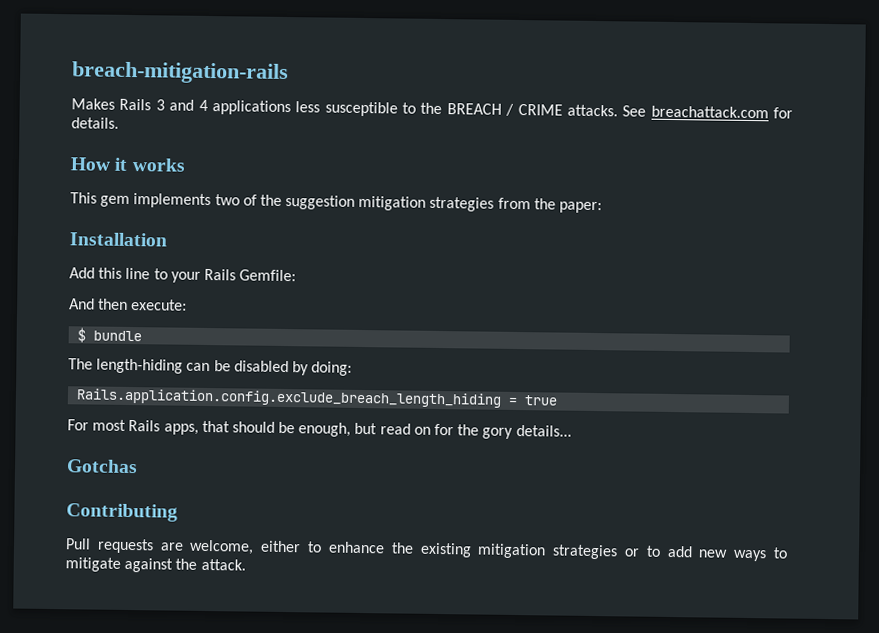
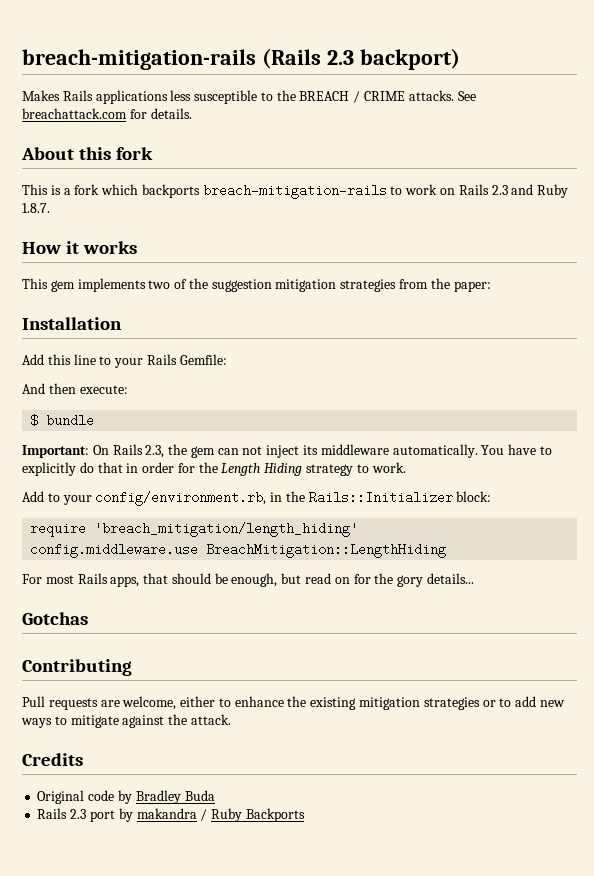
- breach-mitigation-rails
+ breach-mitigation-rails (Rails 2.3 backport)
- Makes Rails 3 and 4 applications less susceptible to the BREACH / CRIME attacks.
+ Makes Rails applications less susceptible to the BREACH / CRIME attacks.
+ About this fork
+ This is a fork which backports breach-mitigation-rails to work on Rails 2.3 and Ruby 1.8.7.
- The length-hiding can be disabled by doing:
- Rails.application.config.exclude_breach_length_hiding = true
+ Important: On Rails 2.3, the gem can not inject its middleware automatically. You have to explicitly do that in order for the Length Hiding strategy to work.
+ Add to your config/environment.rb, in the Rails::Initializer block:
+ require 'breach_mitigation/length_hiding'
+ config.middleware.use BreachMitigation::LengthHiding
+ Credits
+ Original code by Bradley Buda
+ Rails 2.3 port by makandra / Ruby Backports

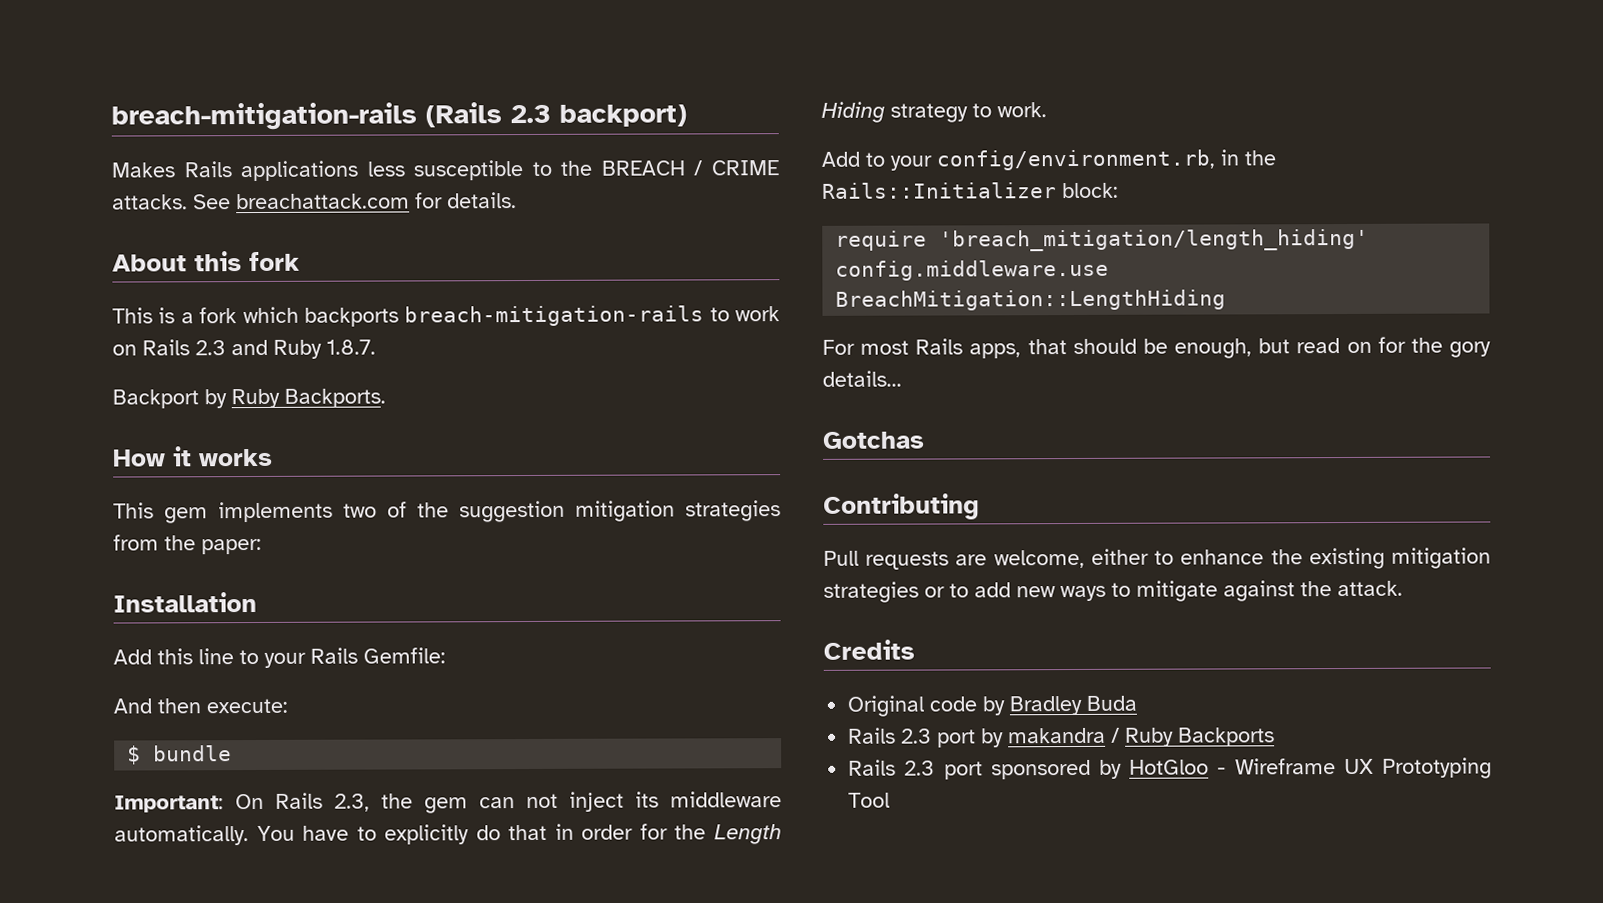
+ Backport by Ruby Backports.
+ Rails 2.3 port sponsored by HotGloo - Wireframe UX Prototyping Tool

